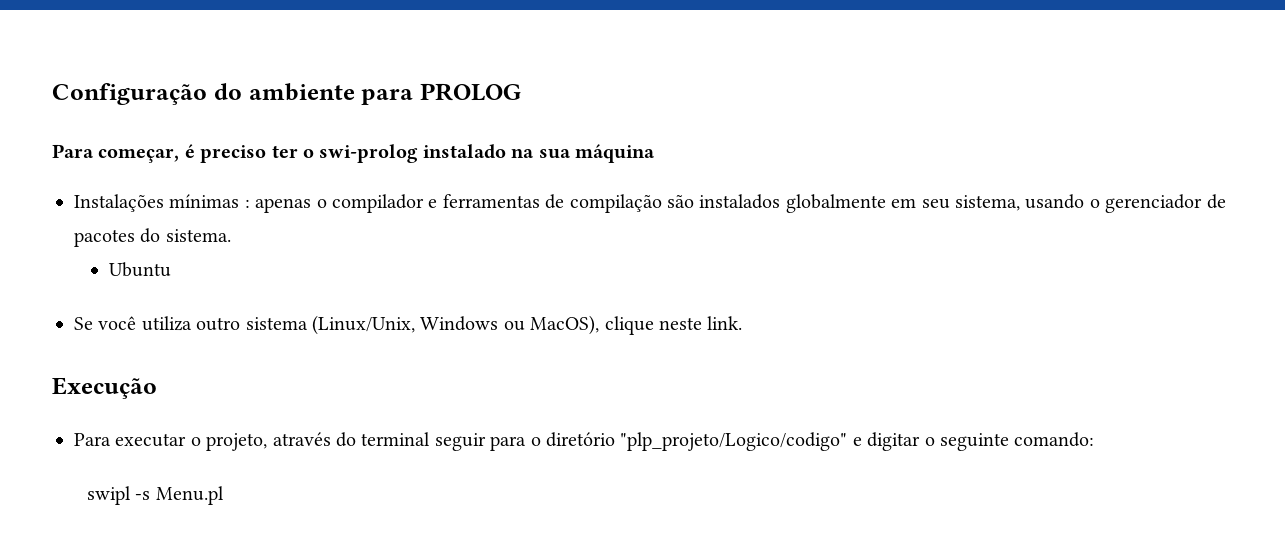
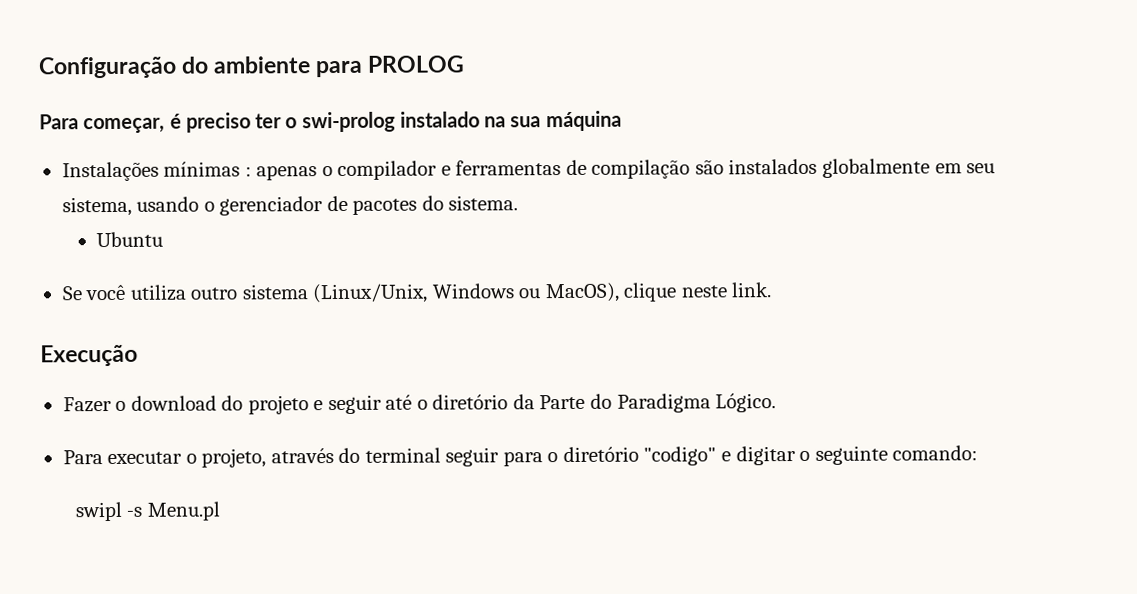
+ Fazer o download do projeto e seguir até o diretório da Parte do Paradigma Lógico.
- Para executar o projeto, através do terminal seguir para o diretório "plp_projeto/Logico/codigo" e digitar o seguinte comando:
+ Para executar o projeto, através do terminal seguir para o diretório "codigo" e digitar o seguinte comando:

